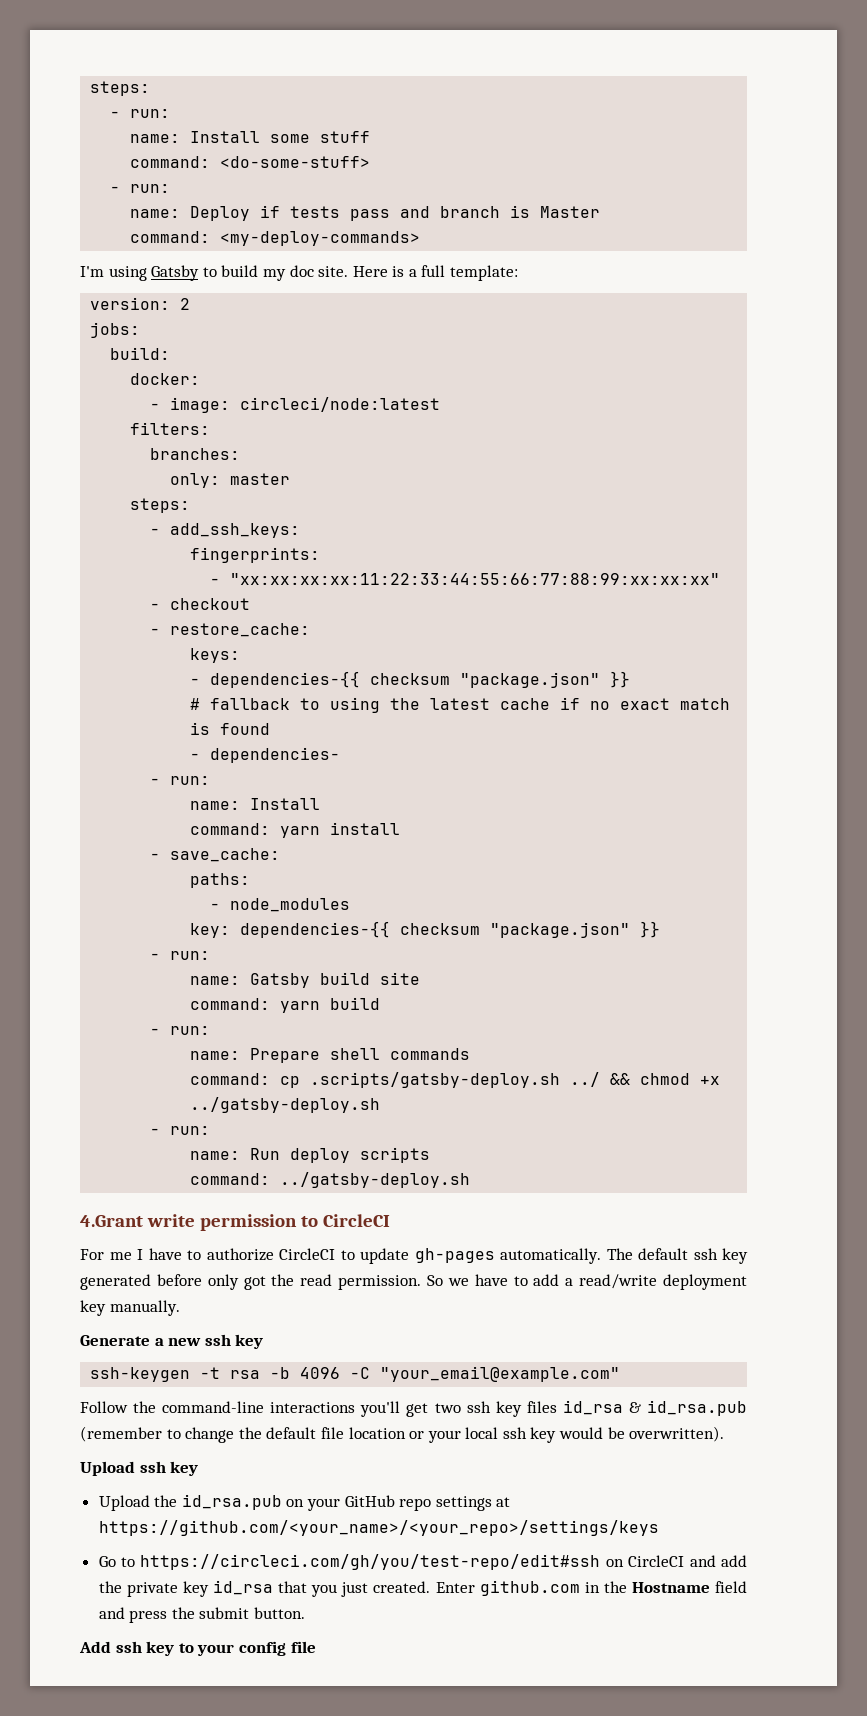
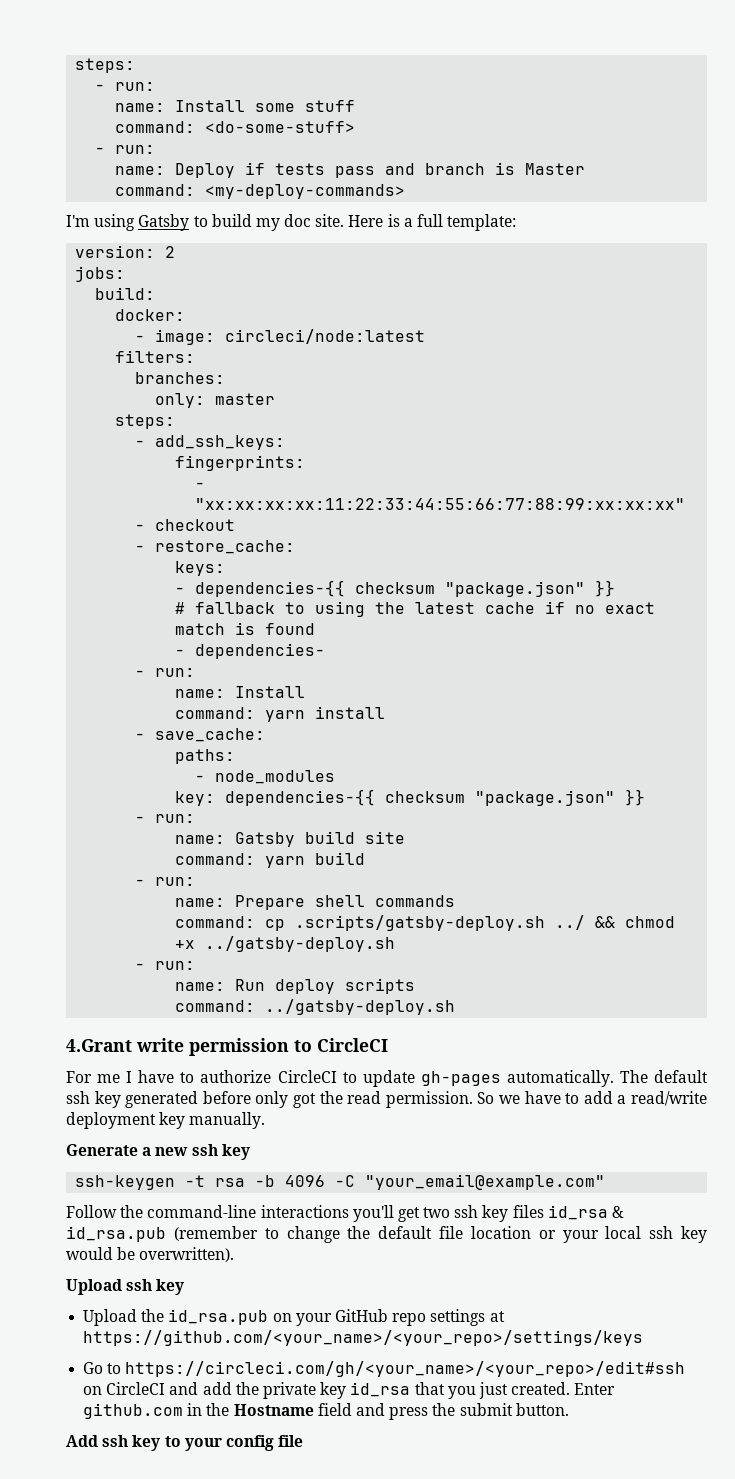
- Go to https://circleci.com/gh/you/test-repo/edit#ssh on CircleCI and add the private key id_rsa that you just created.
+ Go to https://circleci.com/gh/<your_name>/<your_repo>/edit#ssh on CircleCI and add the private key id_rsa that you just created.

